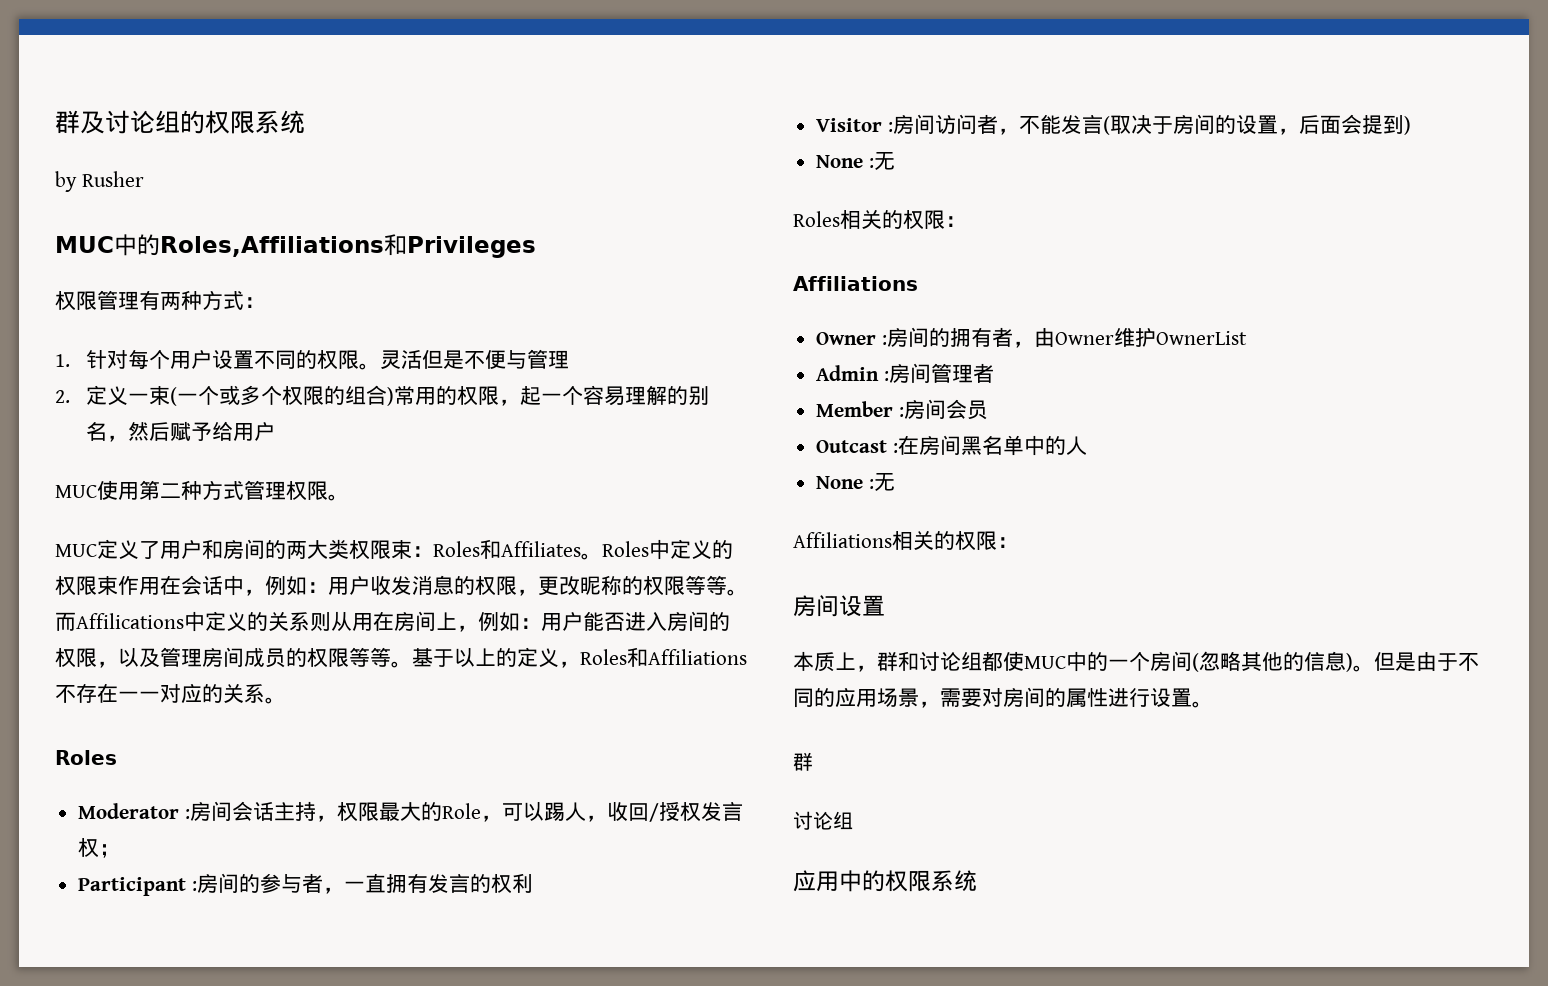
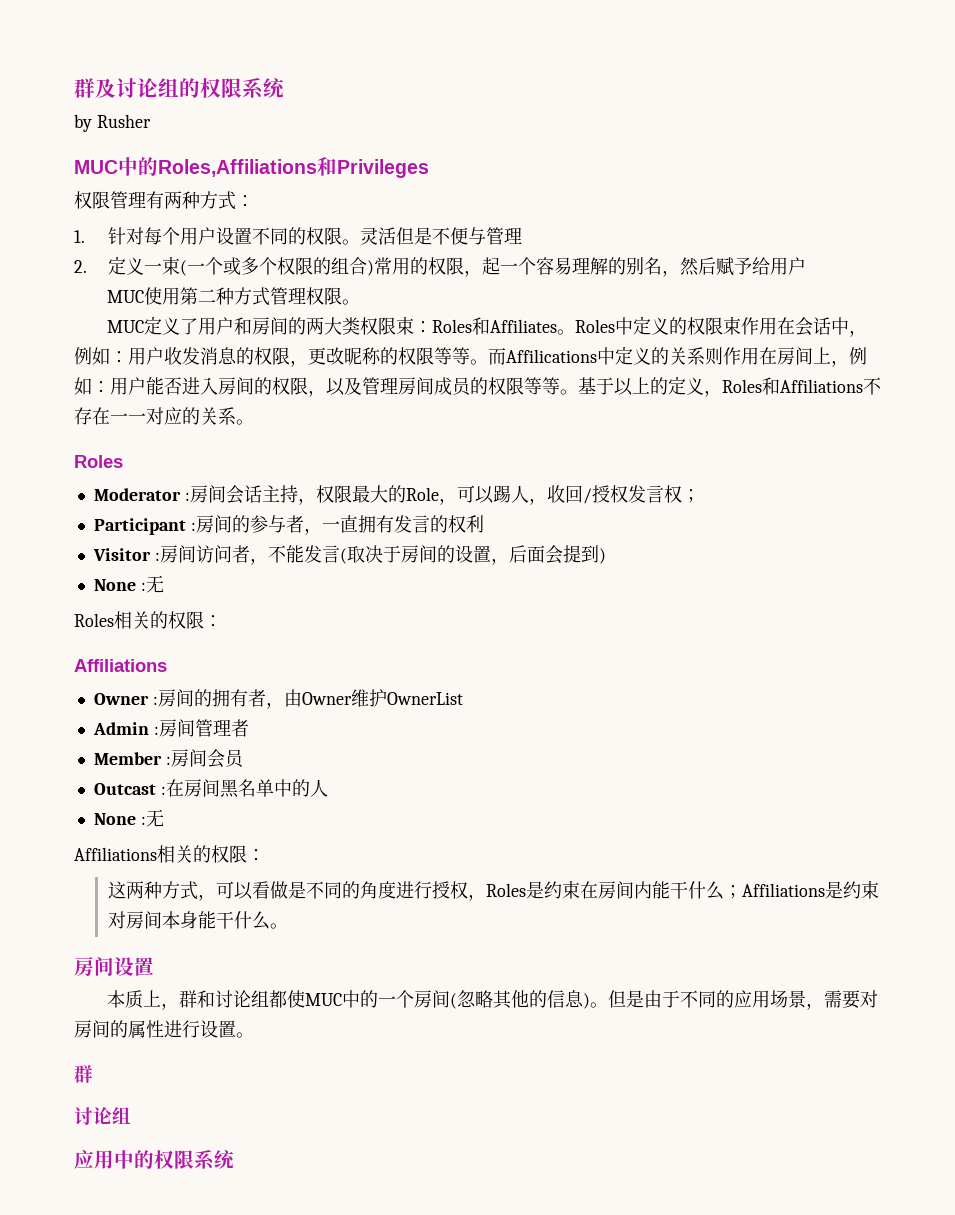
- 而Affilications中定义的关系则从用在房间上，例如：用户能否进入房间的权限，以及管理房间成员的权限等等。
+ 而Affilications中定义的关系则作用在房间上，例如：用户能否进入房间的权限，以及管理房间成员的权限等等。
+ 这两种方式，可以看做是不同的角度进行授权，Roles是约束在房间内能干什么；Affiliations是约束对房间本身能干什么。

